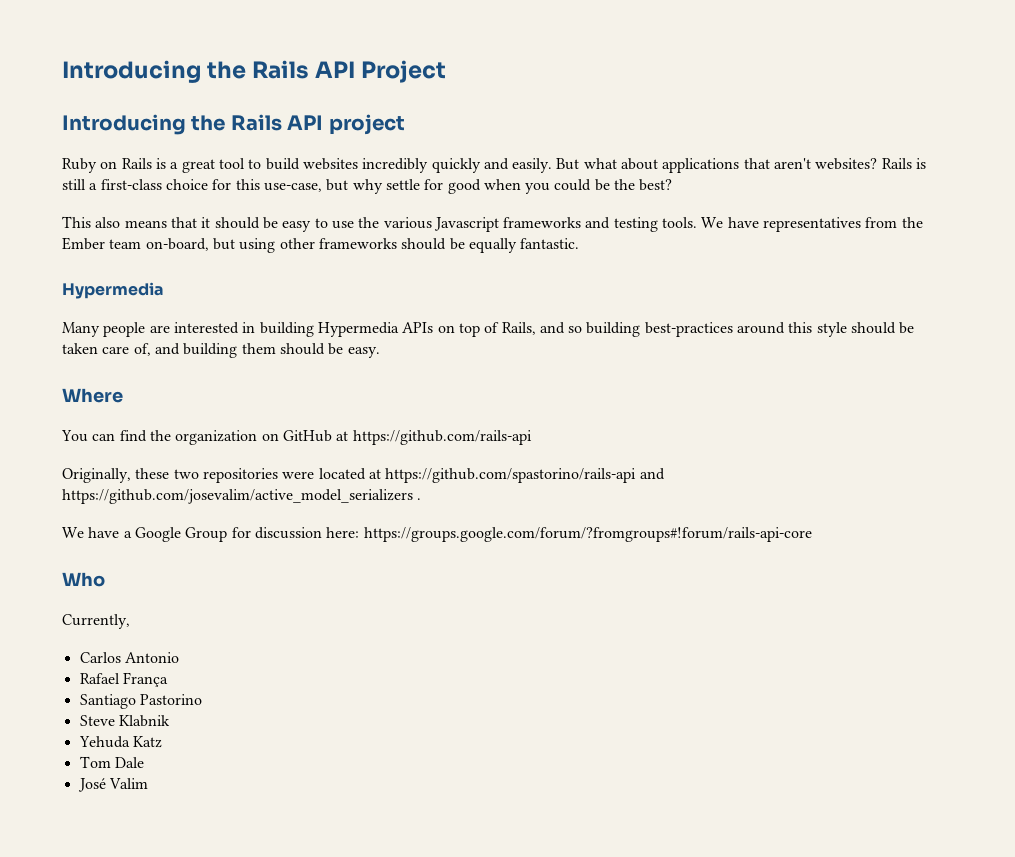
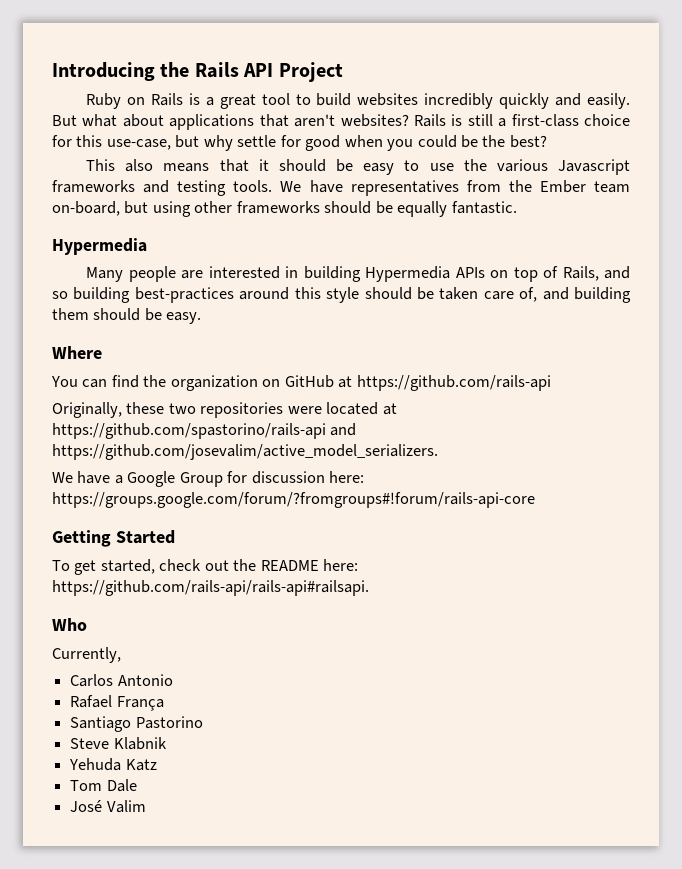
- Introducing the Rails API project
- Originally, these two repositories were located at https://github.com/spastorino/rails-api and https://github.com/josevalim/active_model_serializers .
+ Originally, these two repositories were located at https://github.com/spastorino/rails-api and https://github.com/josevalim/active_model_serializers.
+ Getting Started
+ To get started, check out the README here: https://github.com/rails-api/rails-api#railsapi.

